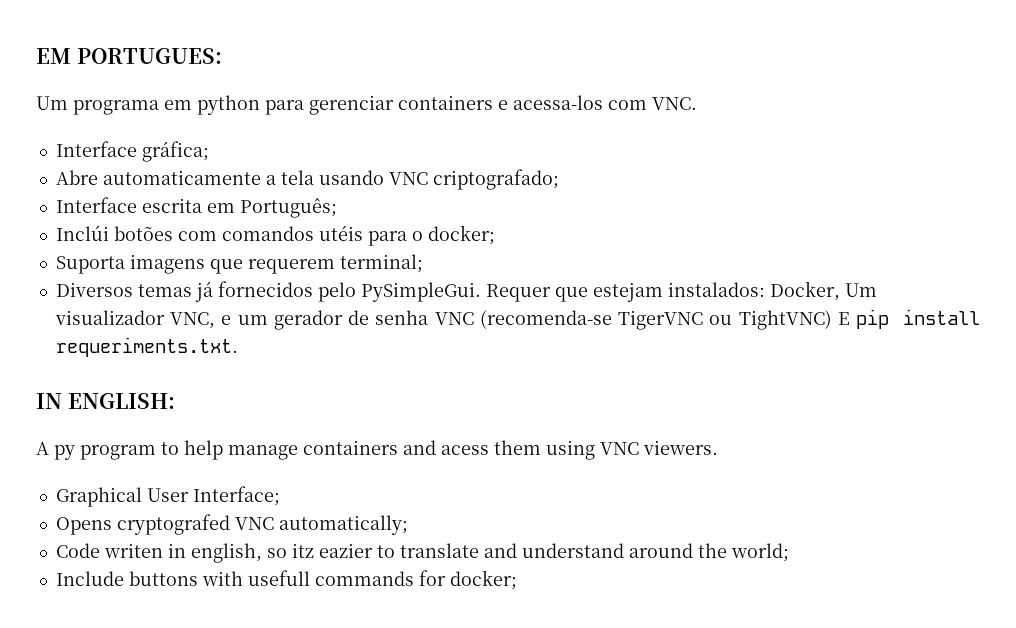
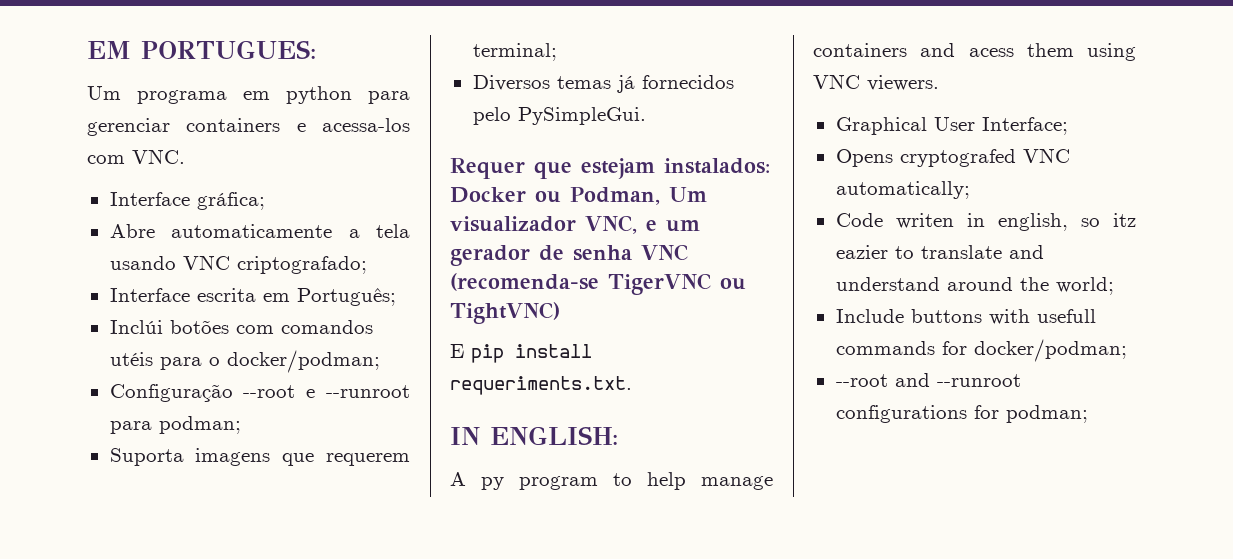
- Inclúi botões com comandos utéis para o docker;
+ Inclúi botões com comandos utéis para o docker/podman;
+ Configuração --root e --runroot para podman;
- Diversos temas já fornecidos pelo PySimpleGui. Requer que estejam instalados: Docker, Um visualizador VNC, e um gerador de senha VNC (recomenda-se TigerVNC ou TightVNC) E pip install requeriments.txt.
+ Diversos temas já fornecidos pelo PySimpleGui.
+ Requer que estejam instalados: Docker ou Podman, Um visualizador VNC, e um gerador de senha VNC (recomenda-se TigerVNC ou TightVNC)
+ E pip install requeriments.txt.
- Include buttons with usefull commands for docker;
+ Include buttons with usefull commands for docker/podman;
+ --root and --runroot configurations for podman;

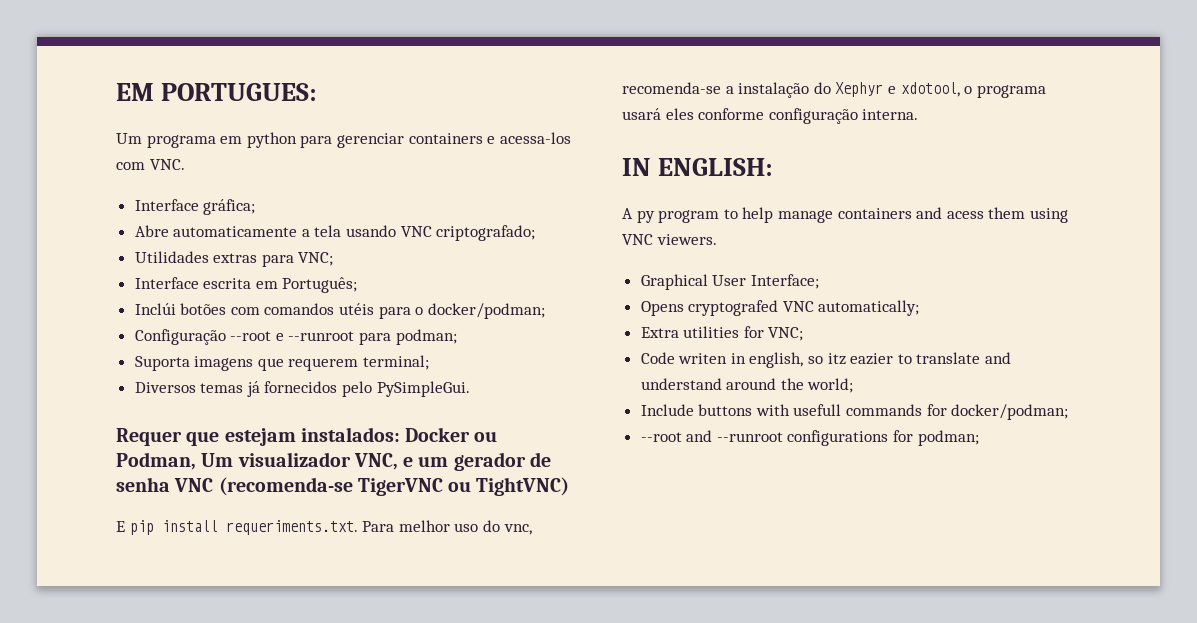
+ Utilidades extras para VNC;
- E pip install requeriments.txt.
+ E pip install requeriments.txt. Para melhor uso do vnc, recomenda-se a instalação do Xephyr e xdotool, o programa usará eles conforme configuração interna.
+ Extra utilities for VNC;

